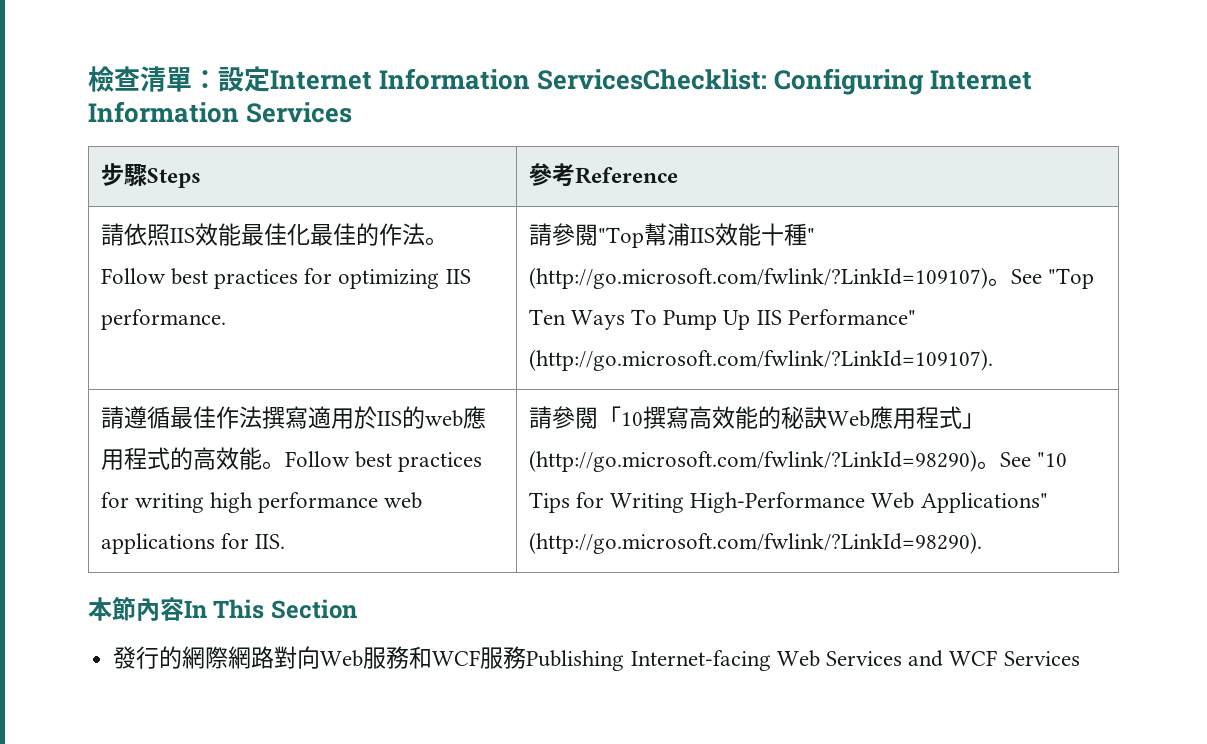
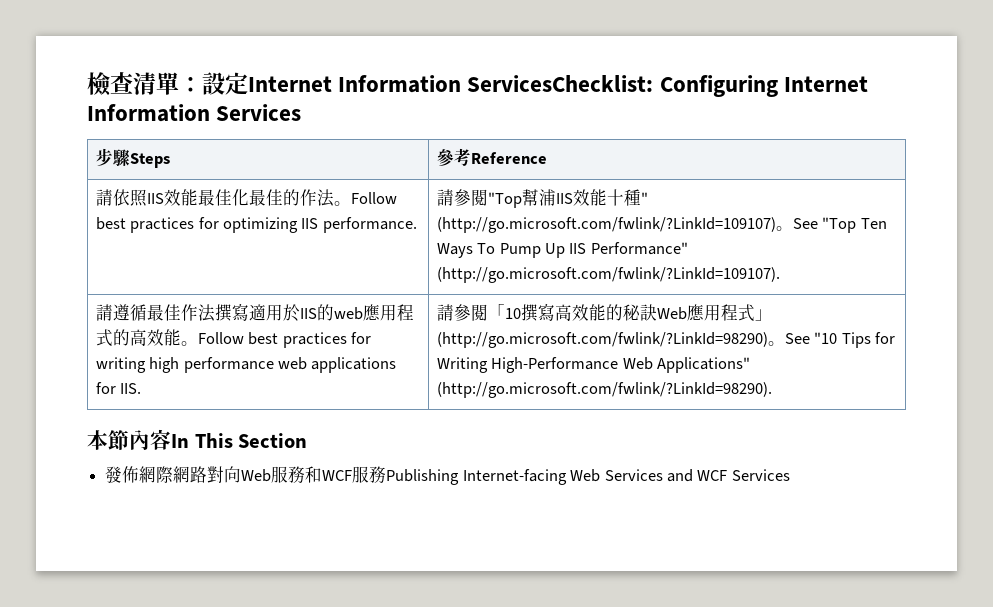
- 發行的網際網路對向Web服務和WCF服務Publishing Internet-facing Web Services and WCF Services
+ 發佈網際網路對向Web服務和WCF服務Publishing Internet-facing Web Services and WCF Services

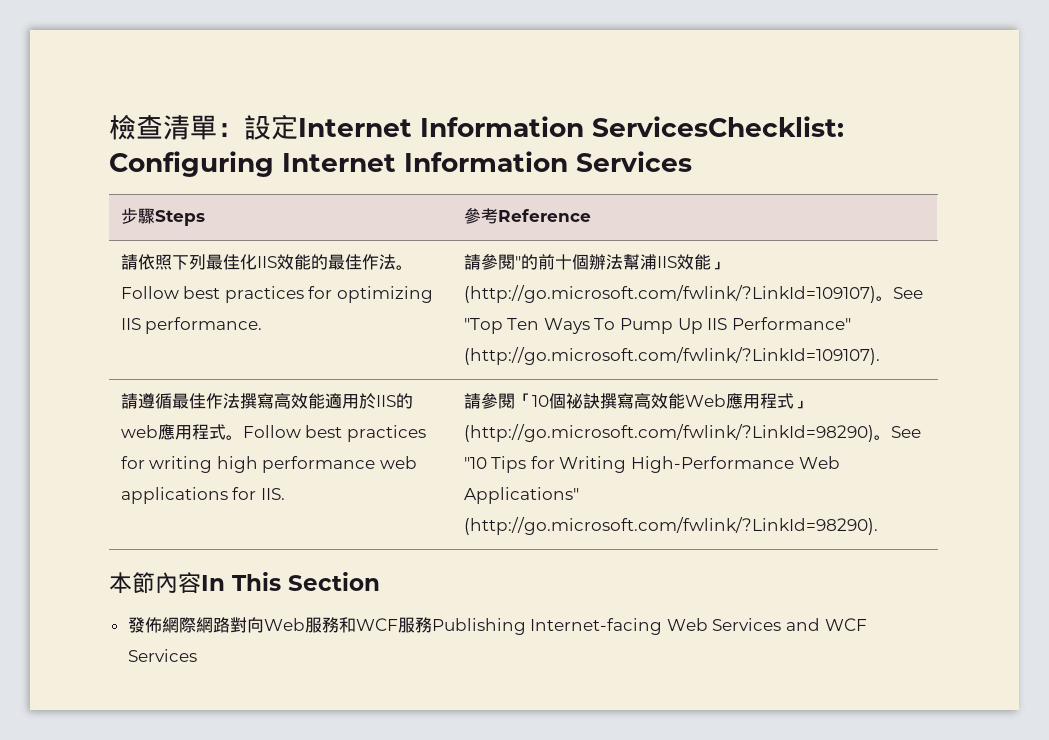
- 請依照IIS效能最佳化最佳的作法。Follow best practices for optimizing IIS performance. | 請參閱"Top幫浦IIS效能十種" (http://go.microsoft.com/fwlink/?LinkId=109107)。See "Top Ten Ways To Pump Up IIS Performance" (http://go.microsoft.com/fwlink/?LinkId=109107).
+ 請依照下列最佳化IIS效能的最佳作法。Follow best practices for optimizing IIS performance. | 請參閱"的前十個辦法幫浦IIS效能」(http://go.microsoft.com/fwlink/?LinkId=109107)。See "Top Ten Ways To Pump Up IIS Performance" (http://go.microsoft.com/fwlink/?LinkId=109107).
- 請遵循最佳作法撰寫適用於IIS的web應用程式的高效能。
+ 請遵循最佳作法撰寫高效能適用於IIS的web應用程式。
- 請參閱「10撰寫高效能的秘訣Web應用程式」(http://go.microsoft.com/fwlink/?LinkId=98290)。
+ 請參閱「10個祕訣撰寫高效能Web應用程式」(http://go.microsoft.com/fwlink/?LinkId=98290)。

